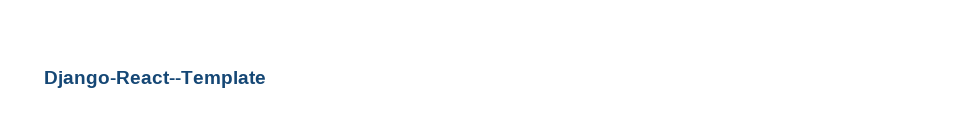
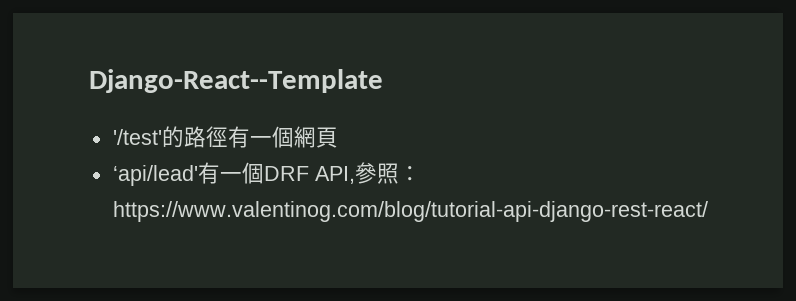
+ '/test'的路徑有一個網頁
+ ‘api/lead'有一個DRF API,參照：https://www.valentinog.com/blog/tutorial-api-django-rest-react/

